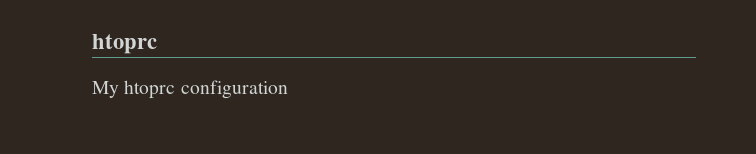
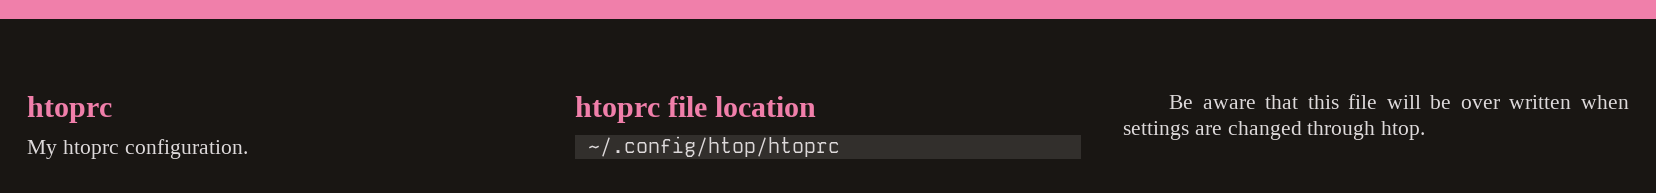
- My htoprc configuration
+ My htoprc configuration.
+ htoprc file location
+ ~/.config/htop/htoprc
+ Be aware that this file will be over written when settings are changed through htop.

